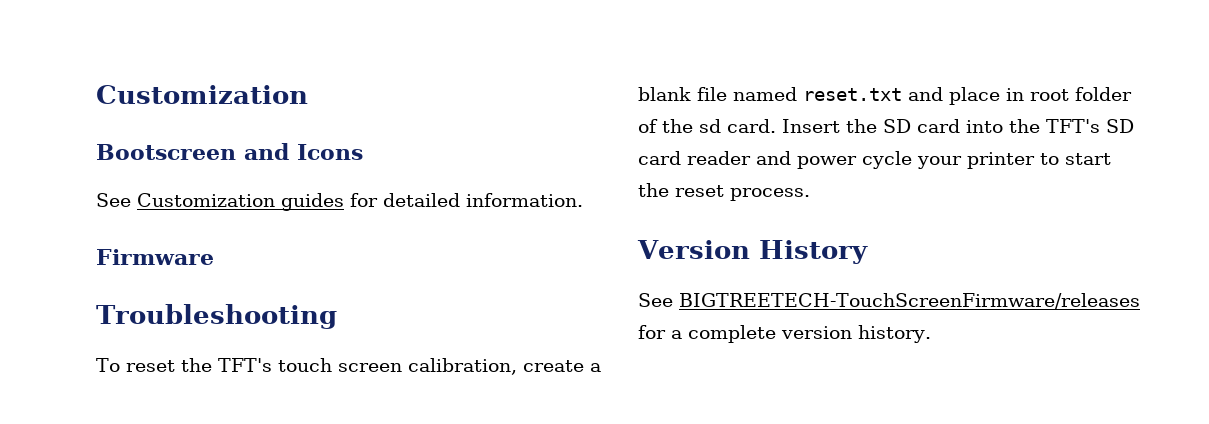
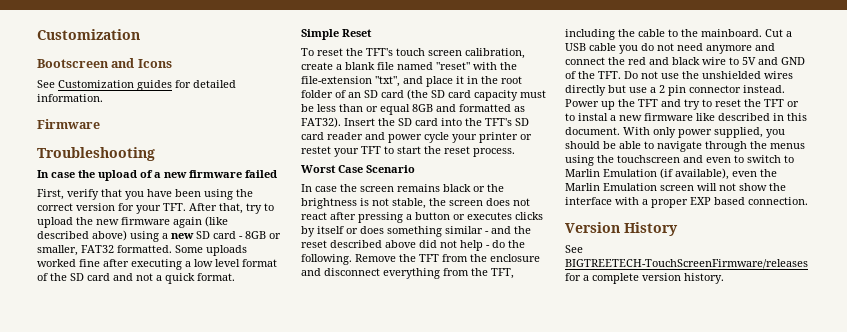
+ In case the upload of a new firmware failed
+ First, verify that you have been using the correct version for your TFT. After that, try to upload the new firmware again (like described above) using a new SD card - 8GB or smaller, FAT32 formatted. Some uploads worked fine after executing a low level format of the SD card and not a quick format.
+ Simple Reset
- To reset the TFT's touch screen calibration, create a blank file named reset.txt and place in root folder of the sd card.
+ To reset the TFT's touch screen calibration, create a blank file named "reset" with the file-extension "txt", and place it in the root folder of an SD card (the SD card capacity must be less than or equal 8GB and formatted as FAT32).
- Insert the SD card into the TFT's SD card reader and power cycle your printer to start the reset process.
+ Insert the SD card into the TFT's SD card reader and power cycle your printer or restet your TFT to start the reset process.
+ Worst Case Scenario
+ In case the screen remains black or the brightness is not stable, the screen does not react after pressing a button or executes clicks by itself or does something similar - and the reset described above did not help - do the following. Remove the TFT from the enclosure and disconnect everything from the TFT, including the cable to the mainboard. Cut a USB cable you do not need anymore and connect the red and black wire to 5V and GND of the TFT. Do not use the unshielded wires directly but use a 2 pin connector instead. Power up the TFT and try to reset the TFT or to instal a new firmware like described in this document. With only power supplied, you should be able to navigate through the menus using the touchscreen and even to switch to Marlin Emulation (if available), even the Marlin Emulation screen will not show the interface with a proper EXP based connection.

